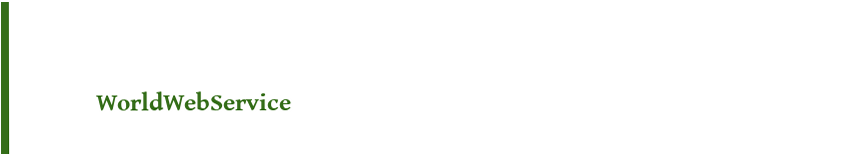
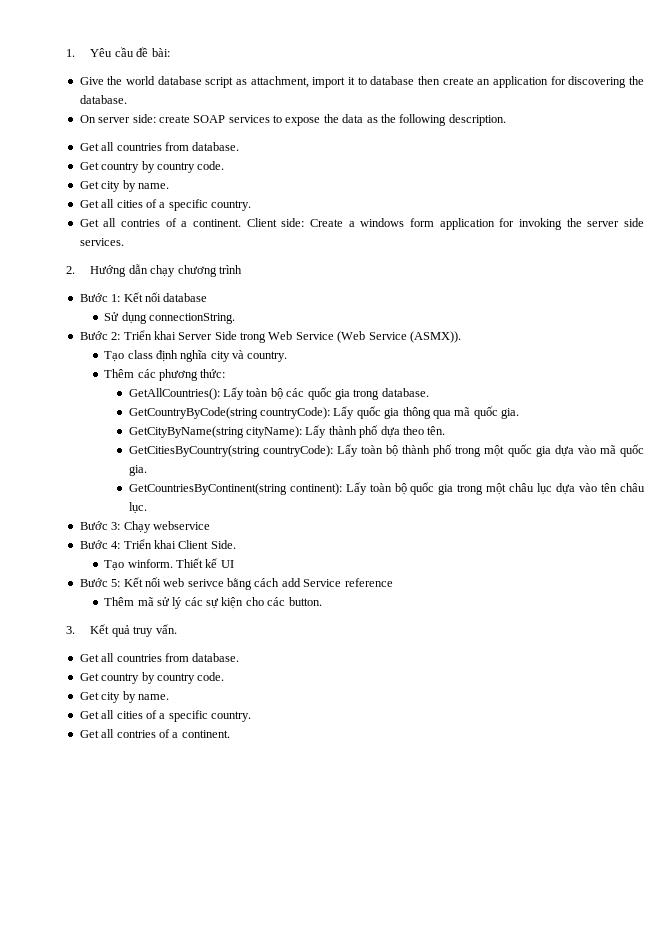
- WorldWebService
+ 1. Yêu cầu đề bài:
+ Give the world database script as attachment, import it to database then create an application for discovering the database.
+ On server side: create SOAP services to expose the data as the following description.
+ Get all countries from database.
+ Get country by country code.
+ Get city by name.
+ Get all cities of a specific country.
+ Get all contries of a continent. Client side: Create a windows form application for invoking the server side services.
+ 2. Hướng dẫn chạy chương trình
+ Bước 1: Kết nối database
+ Sử dụng connectionString.
+ Bước 2: Triển khai Server Side trong Web Service (Web Service (ASMX)).
+ Tạo class định nghĩa city và country.
+ Thêm các phương thức:
+ GetAllCountries(): Lấy toàn bộ các quốc gia trong database.
+ GetCountryByCode(string countryCode): Lấy quốc gia thông qua mã quốc gia.
+ GetCityByName(string cityName): Lấy thành phố dựa theo tên.
+ GetCitiesByCountry(string countryCode): Lấy toàn bộ thành phố trong một quốc gia dựa vào mã quốc gia.
+ GetCountriesByContinent(string continent): Lấy toàn bộ quốc gia trong một châu lục dựa vào tên châu lục.
+ Bước 3: Chạy webservice
+ Bước 4: Triển khai Client Side.
+ Tạo winform. Thiết kế UI
+ Bước 5: Kết nối web serivce bằng cách add Service reference
+ Thêm mã sử lý các sự kiện cho các button.
+ 3. Kết quả truy vấn.
+ Get all countries from database.
+ Get country by country code.
+ Get city by name.
+ Get all cities of a specific country.
+ Get all contries of a continent.

